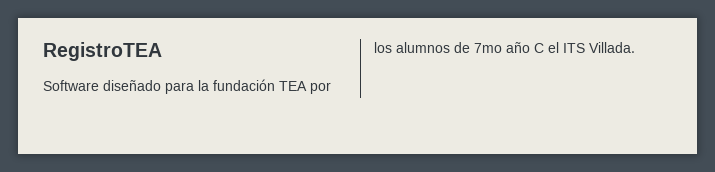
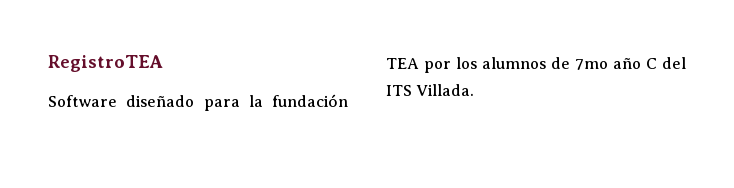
- Software diseñado para la fundación TEA por los alumnos de 7mo año C el ITS Villada.
+ Software diseñado para la fundación TEA por los alumnos de 7mo año C del ITS Villada.

